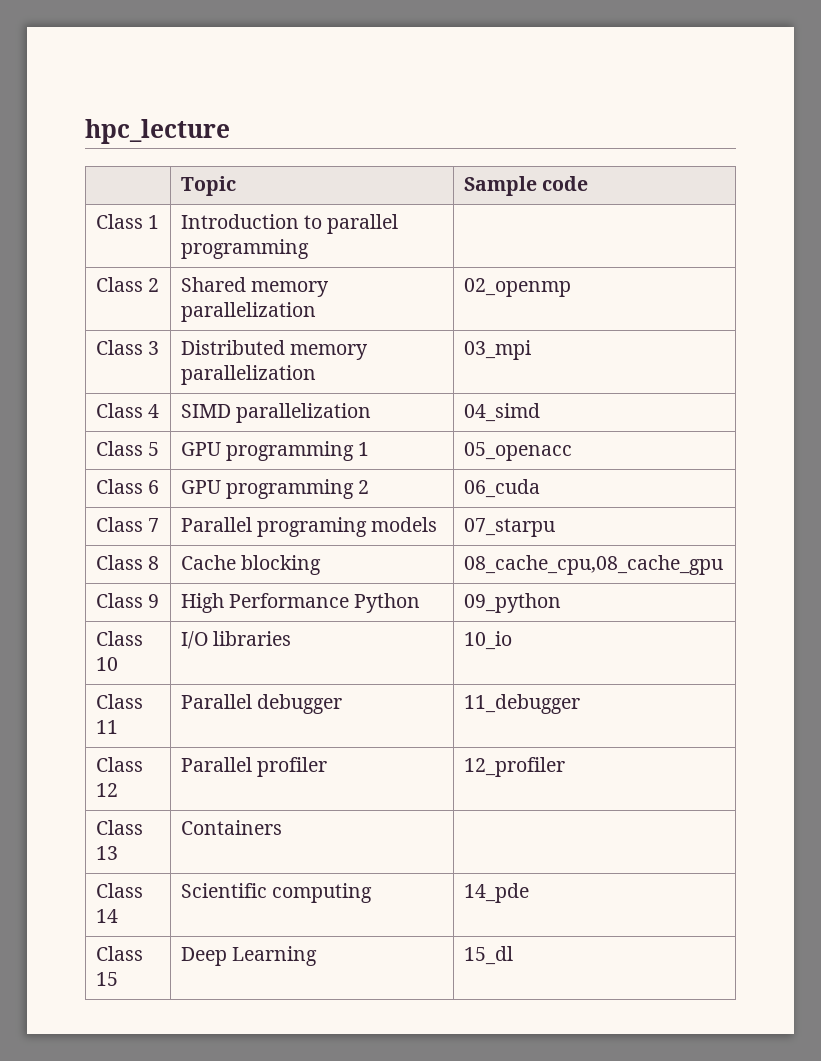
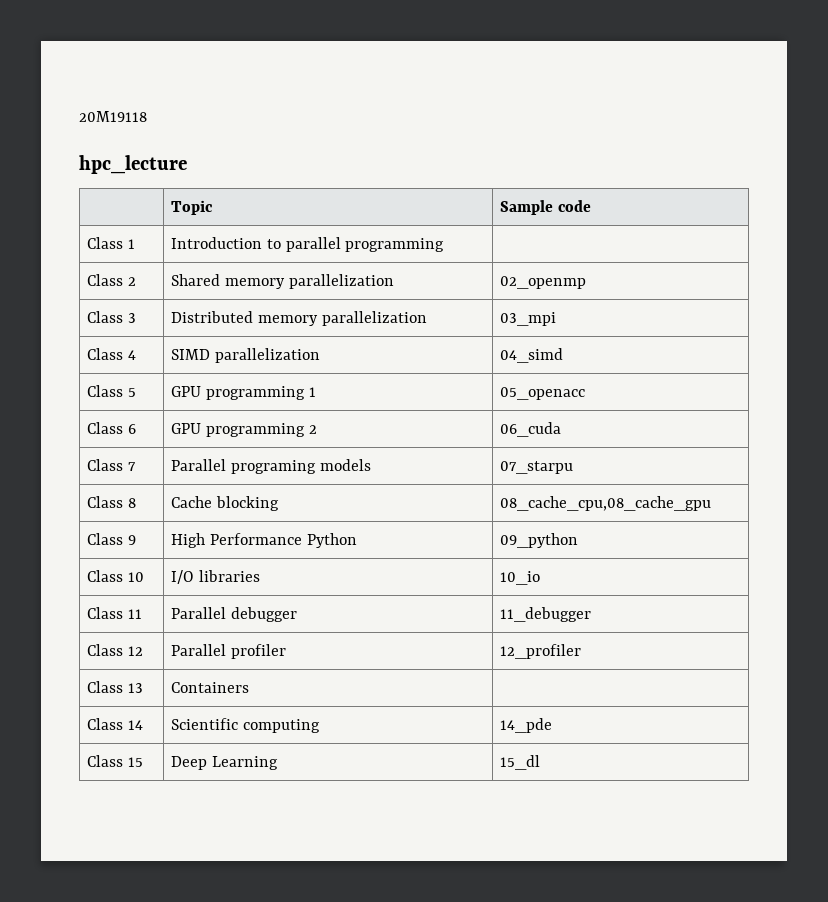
+ 20M19118

